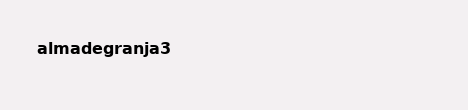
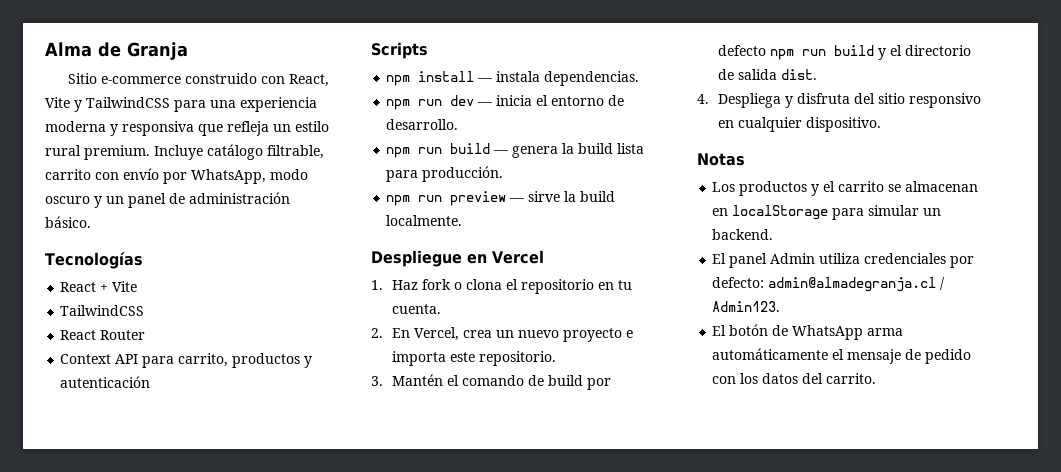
- almadegranja3
+ Alma de Granja
+ Sitio e-commerce construido con React, Vite y TailwindCSS para una experiencia moderna y responsiva que refleja un estilo rural premium. Incluye catálogo filtrable, carrito con envío por WhatsApp, modo oscuro y un panel de administración básico.
+ Tecnologías
+ React + Vite
+ TailwindCSS
+ React Router
+ Context API para carrito, productos y autenticación
+ Scripts
+ npm install — instala dependencias.
+ npm run dev — inicia el entorno de desarrollo.
+ npm run build — genera la build lista para producción.
+ npm run preview — sirve la build localmente.
+ Despliegue en Vercel
+ 1. Haz fork o clona el repositorio en tu cuenta.
+ 2. En Vercel, crea un nuevo proyecto e importa este repositorio.
+ 3. Mantén el comando de build por defecto npm run build y el directorio de salida dist.
+ 4. Despliega y disfruta del sitio responsivo en cualquier dispositivo.
+ Notas
+ Los productos y el carrito se almacenan en localStorage para simular un backend.
+ El panel Admin utiliza credenciales por defecto: admin@almadegranja.cl / Admin123.
+ El botón de WhatsApp arma automáticamente el mensaje de pedido con los datos del carrito.

